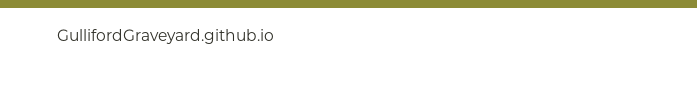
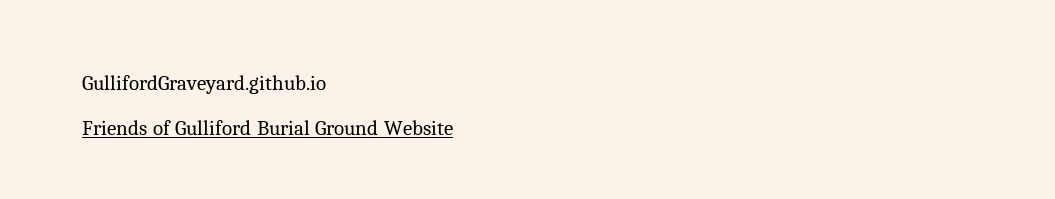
+ Friends of Gulliford Burial Ground Website

